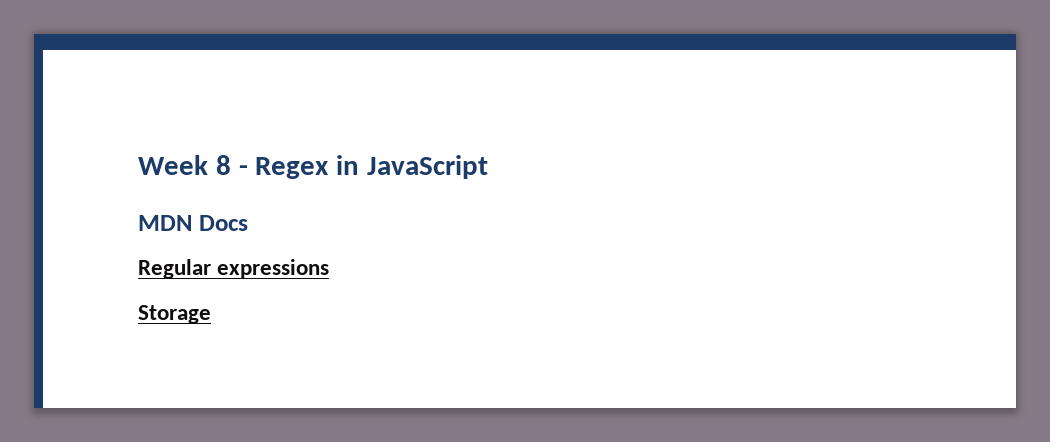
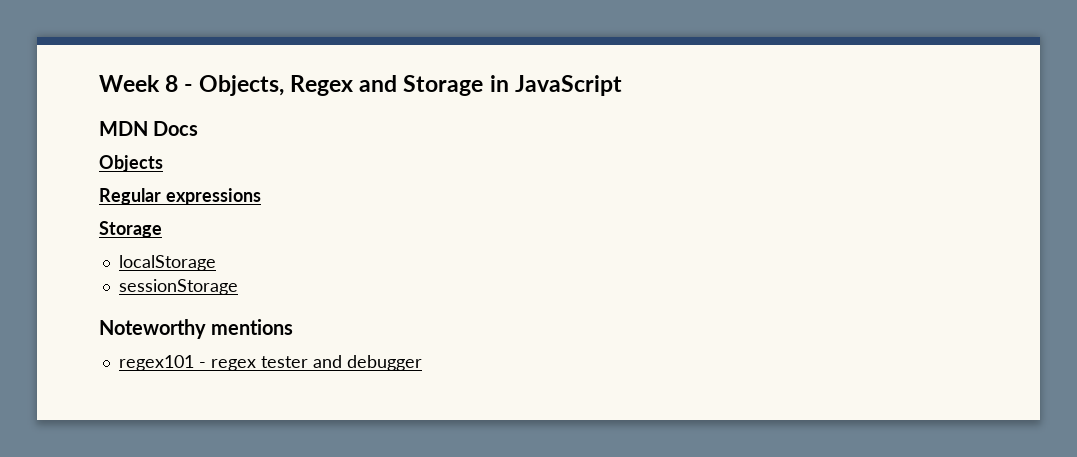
- Week 8 - Regex in JavaScript
+ Week 8 - Objects, Regex and Storage in JavaScript
+ Objects
+ localStorage
+ sessionStorage
+ Noteworthy mentions
+ regex101 - regex tester and debugger

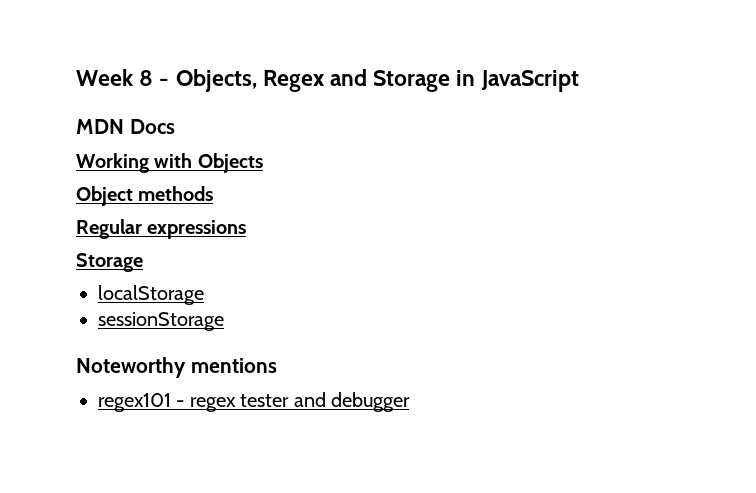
- Objects
+ Working with Objects
+ Object methods

